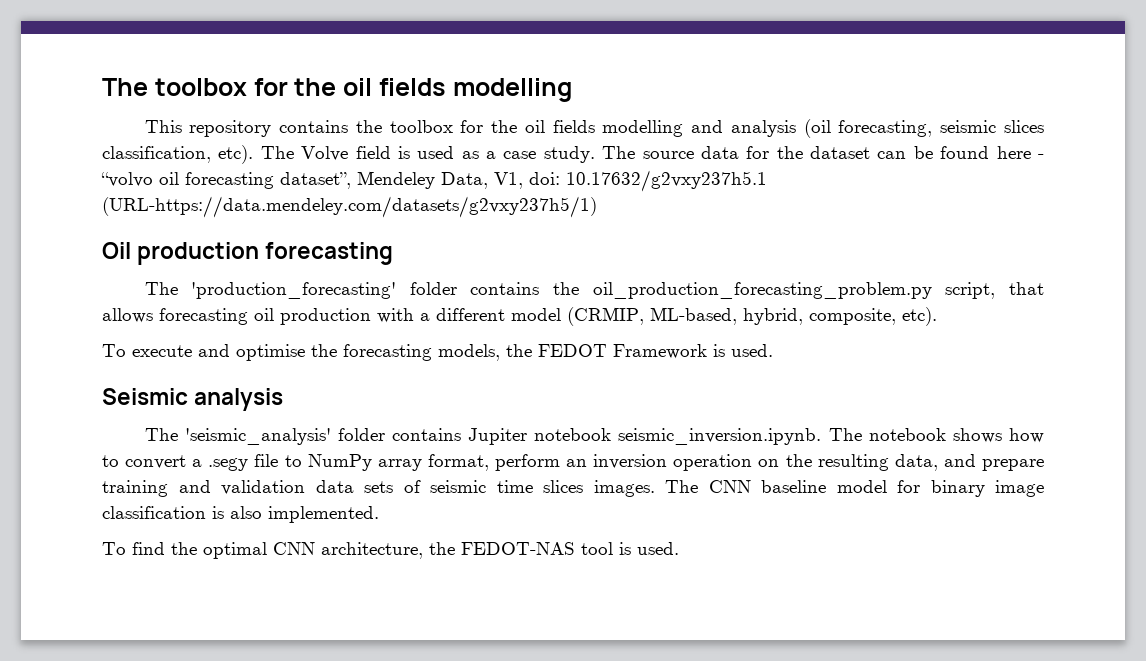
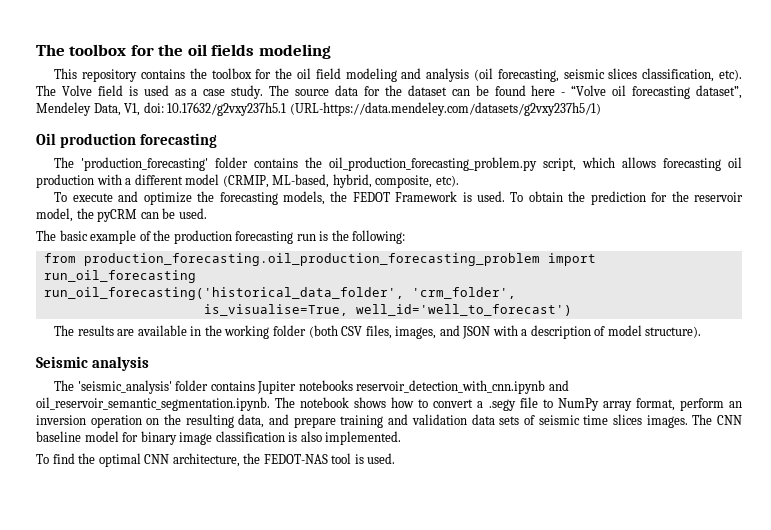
- The toolbox for the oil fields modelling
+ The toolbox for the oil fields modeling
- This repository contains the toolbox for the oil fields modelling and analysis (oil forecasting, seismic slices classification, etc).
+ This repository contains the toolbox for the oil field modeling and analysis (oil forecasting, seismic slices classification, etc).
- The source data for the dataset can be found here - “volvo oil forecasting dataset”, Mendeley Data, V1, doi: 10.17632/g2vxy237h5.1 (URL-https://data.mendeley.com/datasets/g2vxy237h5/1)
+ The source data for the dataset can be found here - “Volve oil forecasting dataset”, Mendeley Data, V1, doi: 10.17632/g2vxy237h5.1 (URL-https://data.mendeley.com/datasets/g2vxy237h5/1)
- The 'production_forecasting' folder contains the oil_production_forecasting_problem.py script, that allows forecasting oil production with a different model (CRMIP, ML-based, hybrid, composite, etc).
+ The 'production_forecasting' folder contains the oil_production_forecasting_problem.py script, which allows forecasting oil production with a different model (CRMIP, ML-based, hybrid, composite, etc).
- To execute and optimise the forecasting models, the FEDOT Framework is used.
+ To execute and optimize the forecasting models, the FEDOT Framework is used. To obtain the prediction for the reservoir model, the pyCRM can be used.
+ The basic example of the production forecasting run is the following:
+ from production_forecasting.oil_production_forecasting_problem import run_oil_forecasting
+ run_oil_forecasting('historical_data_folder', 'crm_folder',
+ is_visualise=True, well_id='well_to_forecast')
+ The results are available in the working folder (both CSV files, images, and JSON with a description of model structure).
- The 'seismic_analysis' folder contains Jupiter notebook seismic_inversion.ipynb. The notebook shows how to convert a .segy file to NumPy array format, perform an inversion operation on the resulting data, and prepare training and validation data sets of seismic time slices images.
+ The 'seismic_analysis' folder contains Jupiter notebooks reservoir_detection_with_cnn.ipynb and oil_reservoir_semantic_segmentation.ipynb. The notebook shows how to convert a .segy file to NumPy array format, perform an inversion operation on the resulting data, and prepare training and validation data sets of seismic time slices images.

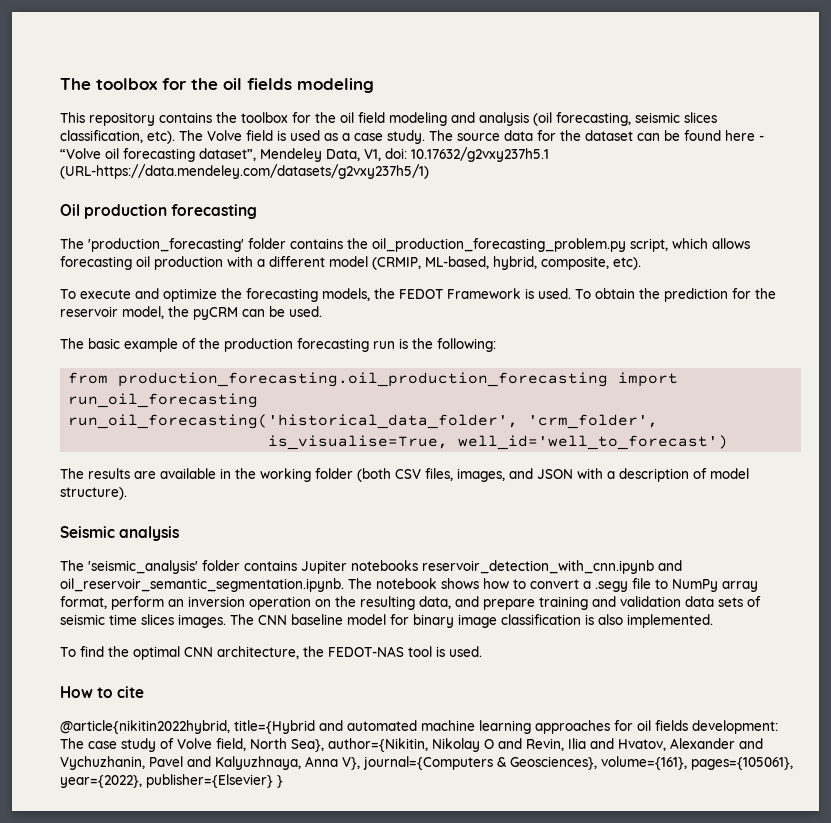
- from production_forecasting.oil_production_forecasting_problem import run_oil_forecasting
+ from production_forecasting.oil_production_forecasting import run_oil_forecasting
+ How to cite
+ @article{nikitin2022hybrid, title={Hybrid and automated machine learning approaches for oil fields development: The case study of Volve field, North Sea}, author={Nikitin, Nikolay O and Revin, Ilia and Hvatov, Alexander and Vychuzhanin, Pavel and Kalyuzhnaya, Anna V}, journal={Computers & Geosciences}, volume={161}, pages={105061}, year={2022}, publisher={Elsevier} }

